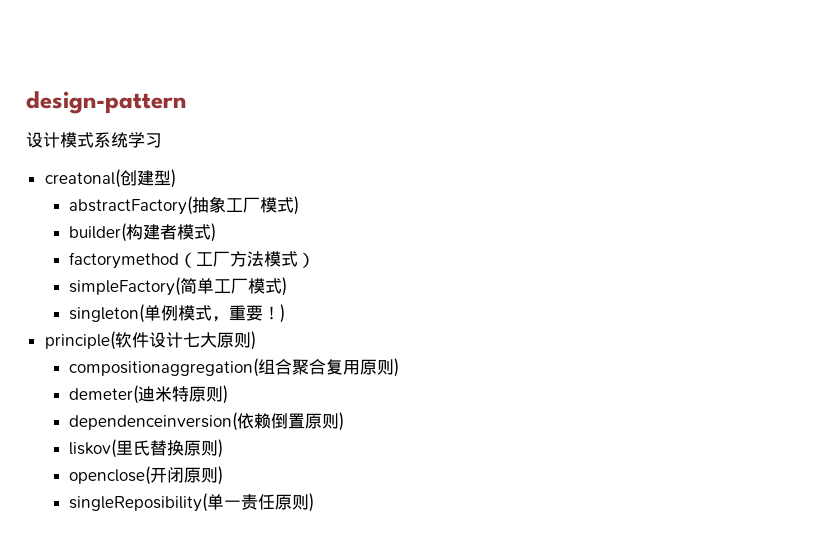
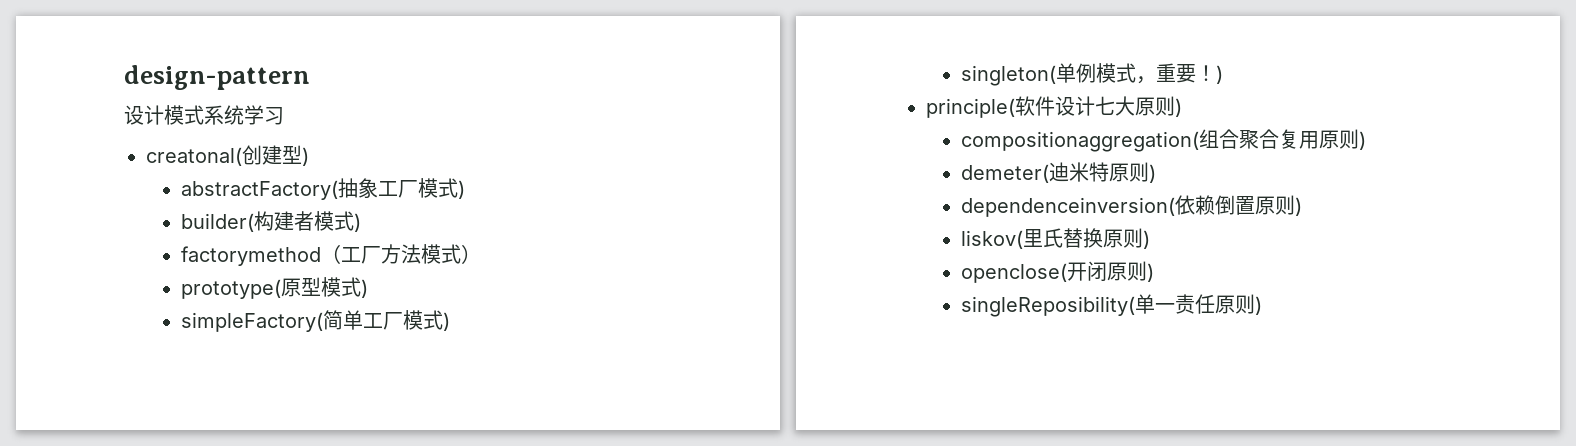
+ prototype(原型模式)

